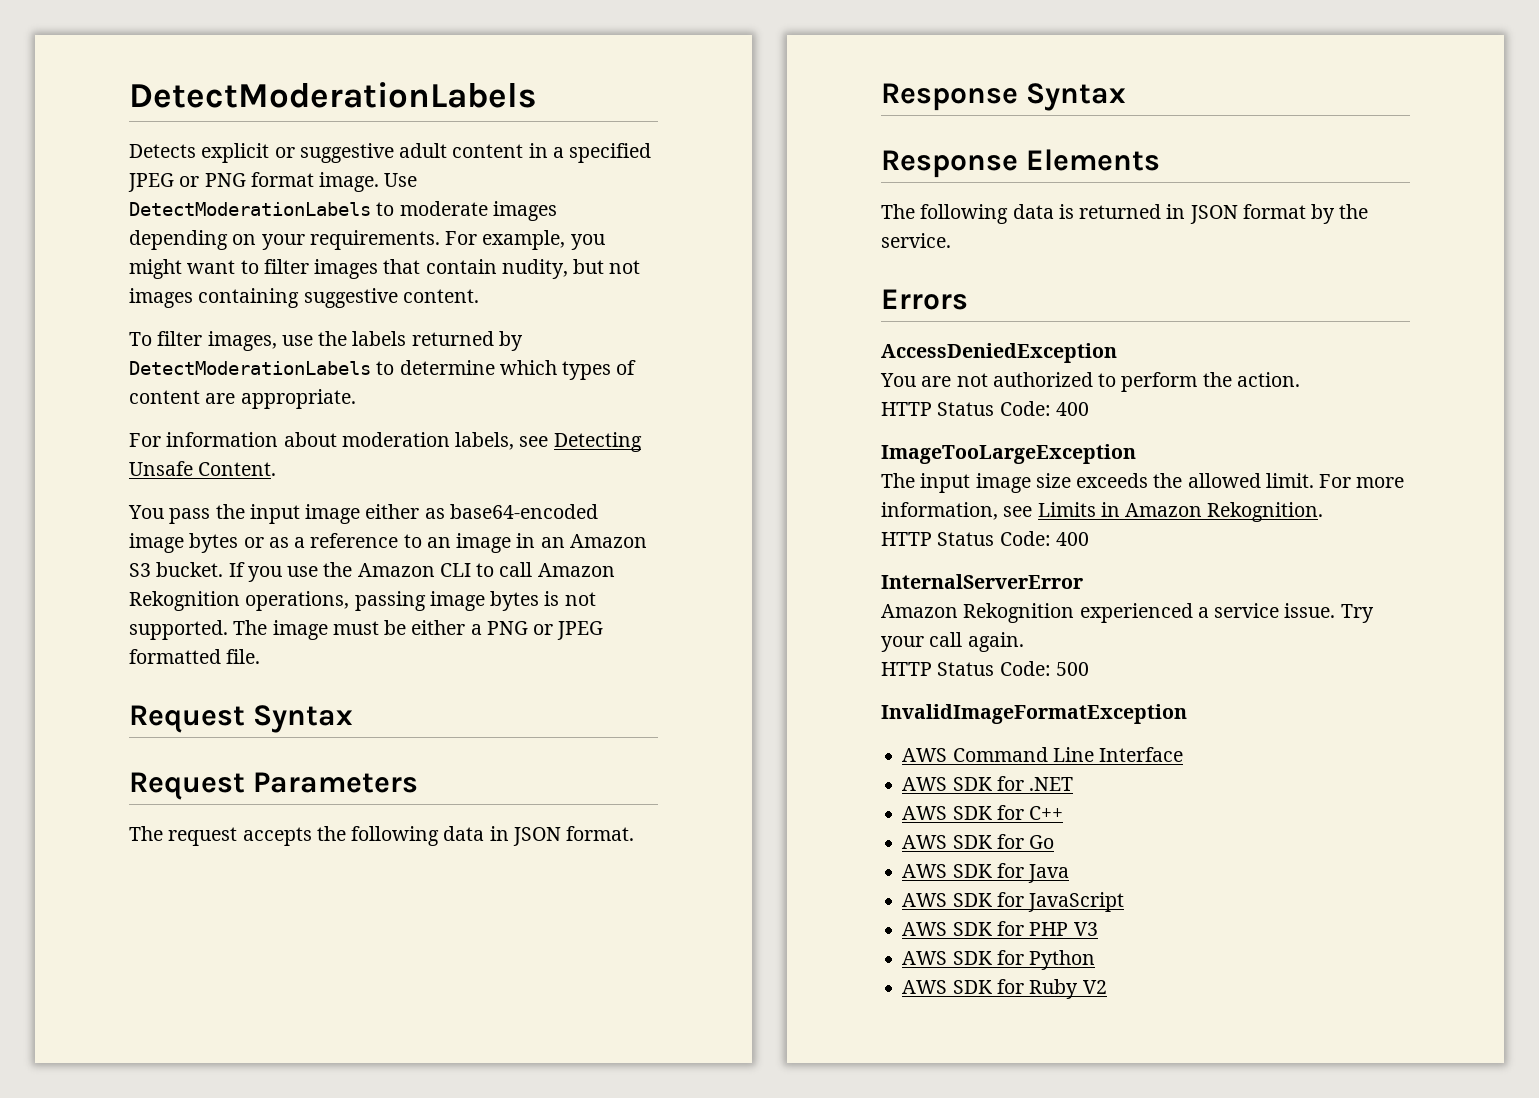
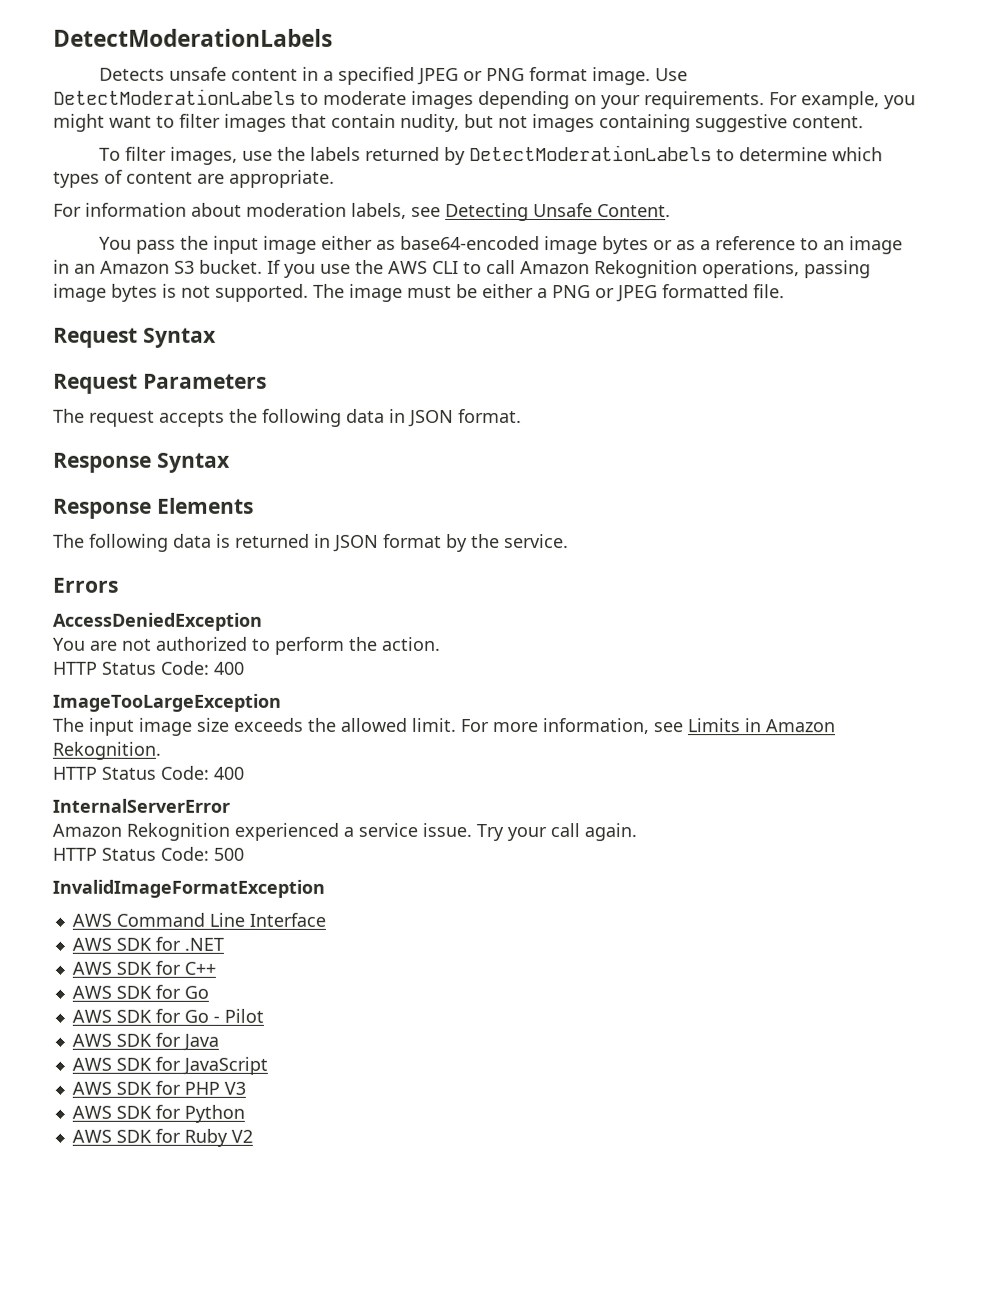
- Detects explicit or suggestive adult content in a specified JPEG or PNG format image.
+ Detects unsafe content in a specified JPEG or PNG format image.
- If you use the Amazon CLI to call Amazon Rekognition operations, passing image bytes is not supported.
+ If you use the AWS CLI to call Amazon Rekognition operations, passing image bytes is not supported.
+ AWS SDK for Go - Pilot

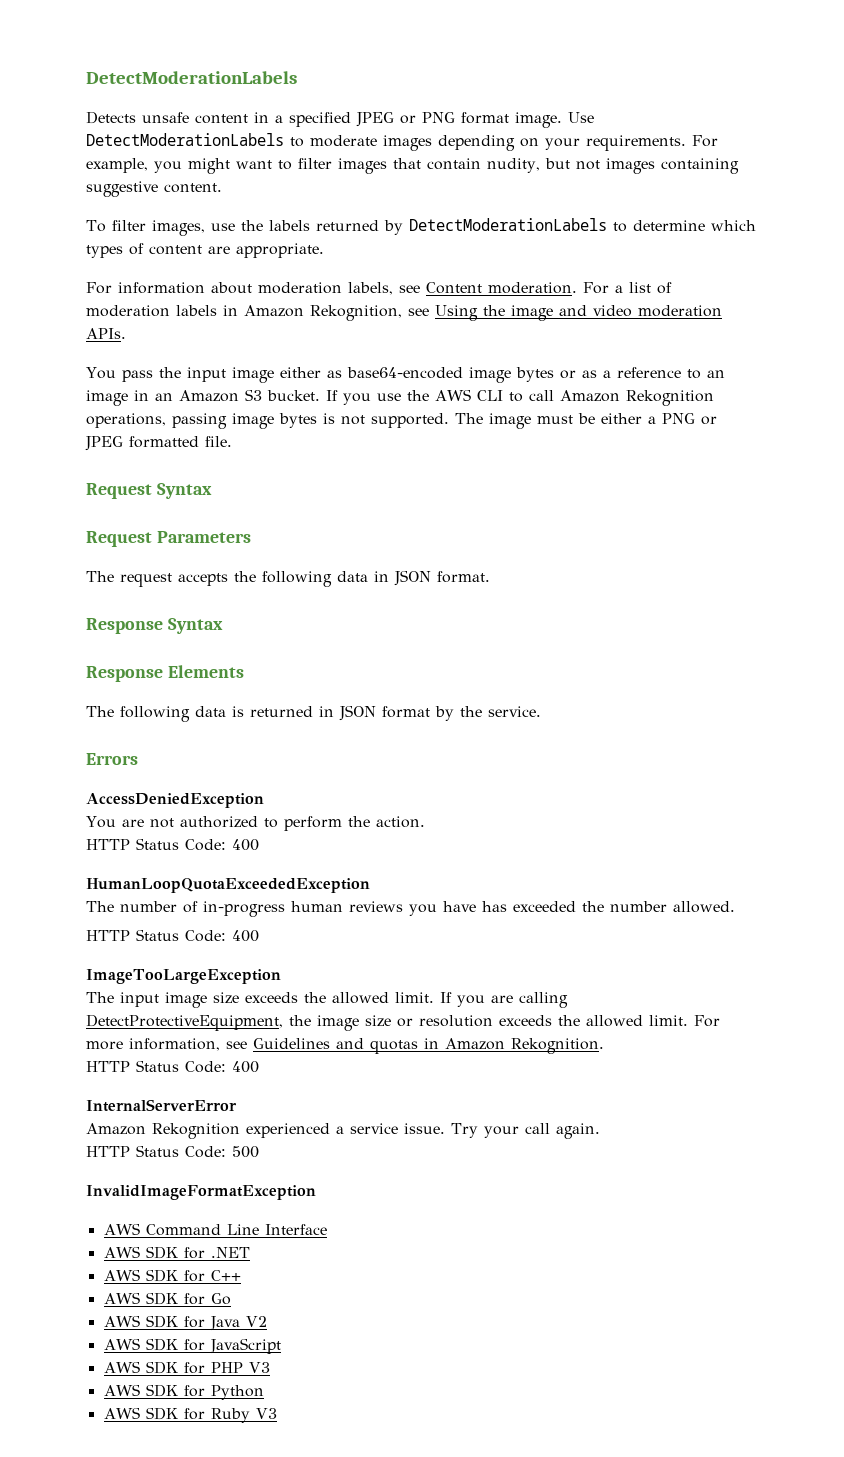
- For information about moderation labels, see Detecting Unsafe Content.
+ For information about moderation labels, see Content moderation. For a list of moderation labels in Amazon Rekognition, see Using the image and video moderation APIs.
+ HumanLoopQuotaExceededException
+ The number of in-progress human reviews you have has exceeded the number allowed.
+ HTTP Status Code: 400
+ If you are calling DetectProtectiveEquipment, the image size or resolution exceeds the allowed limit.
- For more information, see Limits in Amazon Rekognition.
+ For more information, see Guidelines and quotas in Amazon Rekognition.
- AWS SDK for Go - Pilot
- AWS SDK for Java
+ AWS SDK for Java V2
- AWS SDK for Ruby V2
+ AWS SDK for Ruby V3

